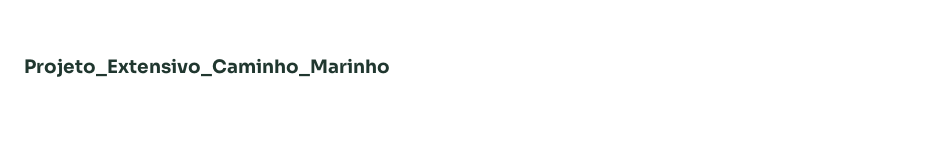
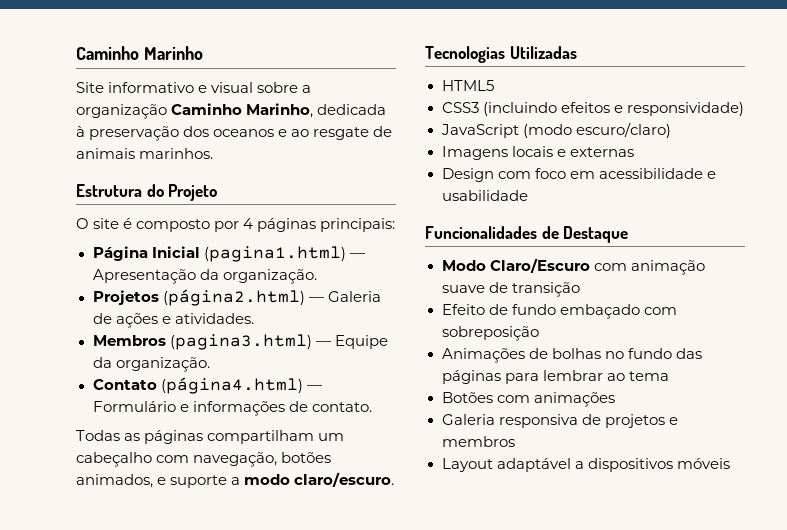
- Projeto_Extensivo_Caminho_Marinho
+ Caminho Marinho
+ Site informativo e visual sobre a organização Caminho Marinho, dedicada à preservação dos oceanos e ao resgate de animais marinhos.
+ Estrutura do Projeto
+ O site é composto por 4 páginas principais:
+ Página Inicial (pagina1.html) — Apresentação da organização.
+ Projetos (página2.html) — Galeria de ações e atividades.
+ Membros (pagina3.html) — Equipe da organização.
+ Contato (página4.html) — Formulário e informações de contato.
+ Todas as páginas compartilham um cabeçalho com navegação, botões animados, e suporte a modo claro/escuro.
+ Tecnologias Utilizadas
+ HTML5
+ CSS3 (incluindo efeitos e responsividade)
+ JavaScript (modo escuro/claro)
+ Imagens locais e externas
+ Design com foco em acessibilidade e usabilidade
+ Funcionalidades de Destaque
+ Modo Claro/Escuro com animação suave de transição
+ Efeito de fundo embaçado com sobreposição
+ Animações de bolhas no fundo das páginas para lembrar ao tema
+ Botões com animações
+ Galeria responsiva de projetos e membros
+ Layout adaptável a dispositivos móveis

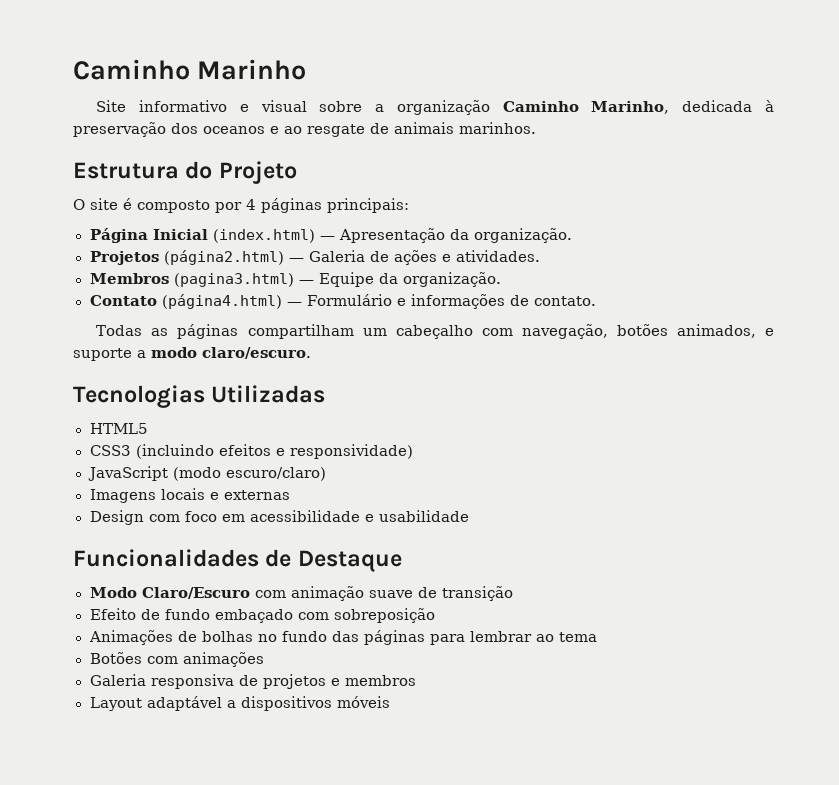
- Página Inicial (pagina1.html) — Apresentação da organização.
+ Página Inicial (index.html) — Apresentação da organização.

